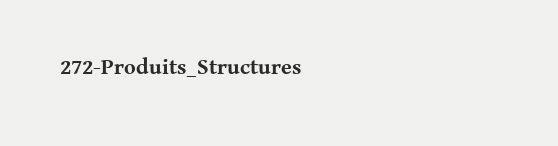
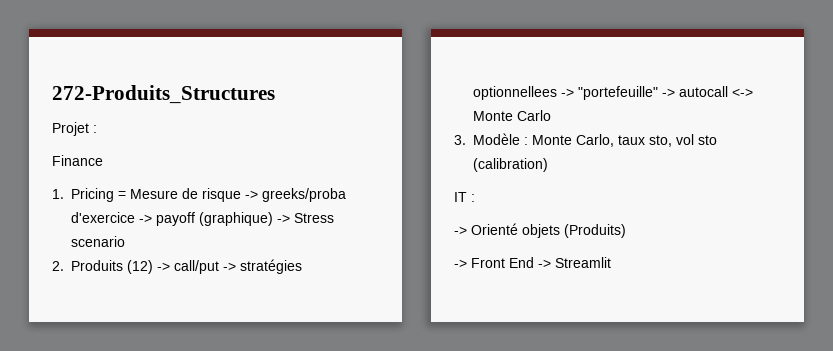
+ Projet :
+ Finance
+ 1. Pricing = Mesure de risque -> greeks/proba d'exercice -> payoff (graphique) -> Stress scenario
+ 2. Produits (12) -> call/put -> stratégies optionnellees -> "portefeuille" -> autocall <-> Monte Carlo
+ 3. Modèle : Monte Carlo, taux sto, vol sto (calibration)
+ IT :
+ -> Orienté objets (Produits)
+ -> Front End -> Streamlit

